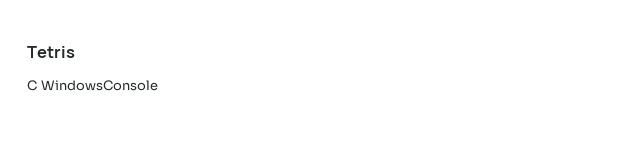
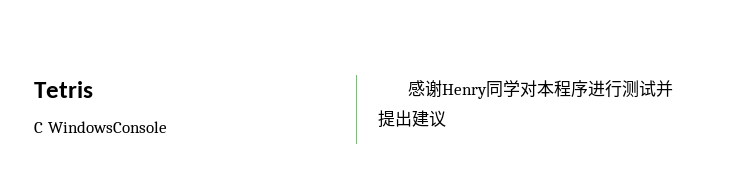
+ 感谢Henry同学对本程序进行测试并提出建议

